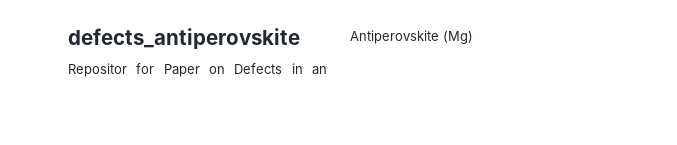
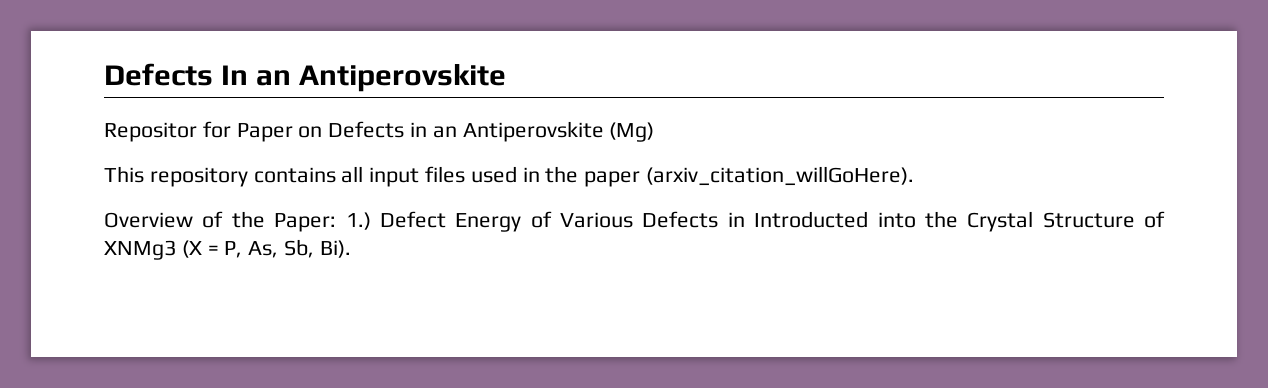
- defects_antiperovskite
+ Defects In an Antiperovskite
+ This repository contains all input files used in the paper (arxiv_citation_willGoHere).
+ Overview of the Paper: 1.) Defect Energy of Various Defects in Introducted into the Crystal Structure of XNMg3 (X = P, As, Sb, Bi).

